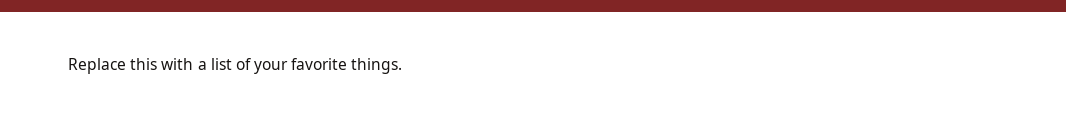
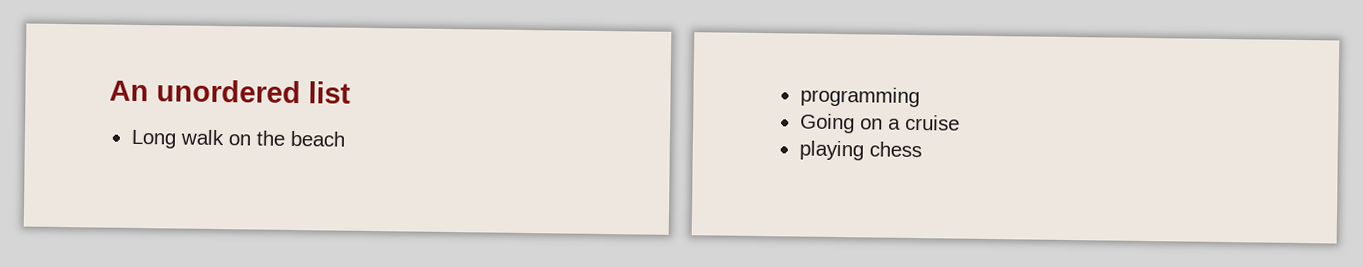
- Replace this with a list of your favorite things.
+ An unordered list
+ Long walk on the beach
+ programming
+ Going on a cruise
+ playing chess

